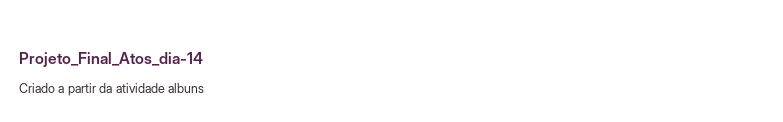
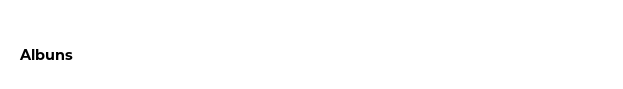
- Projeto_Final_Atos_dia-14
- Criado a partir da atividade albuns
+ Albuns

